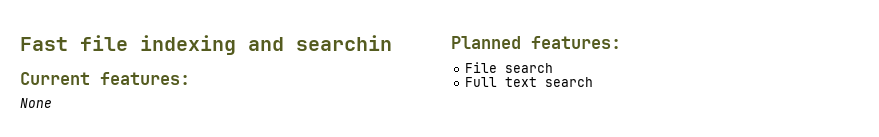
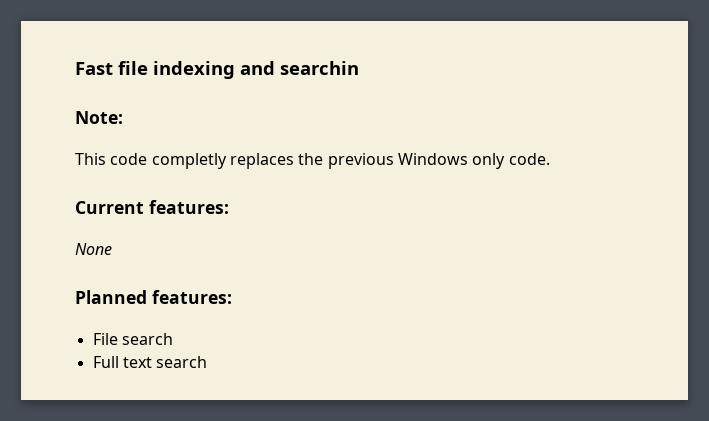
+ Note:
+ This code completly replaces the previous Windows only code.

